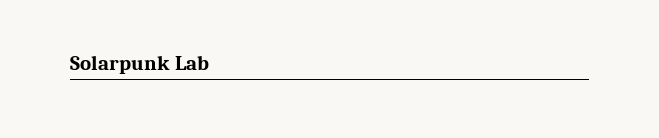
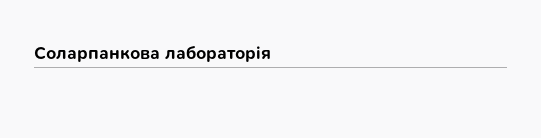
- Solarpunk Lab
+ Соларпанкова лабораторія

